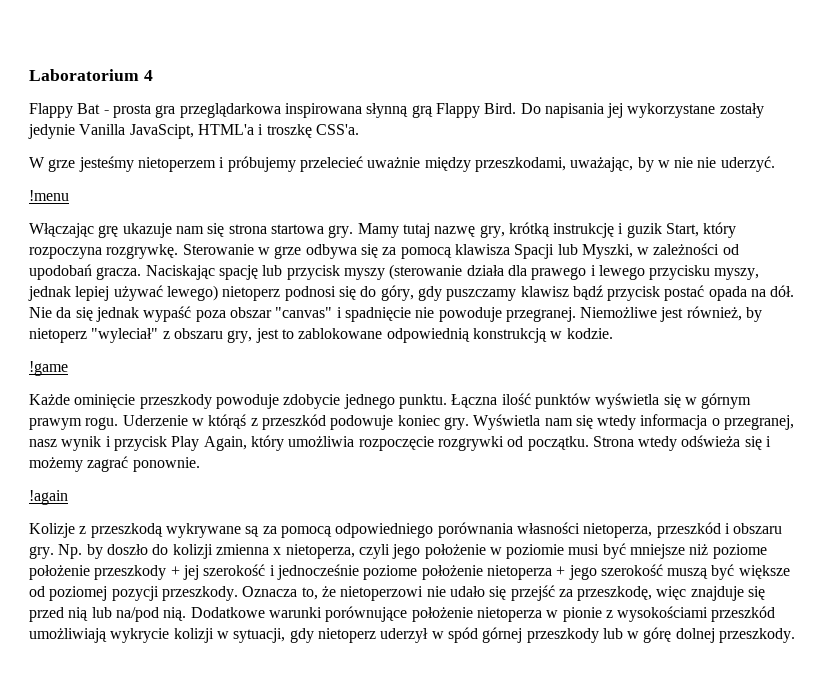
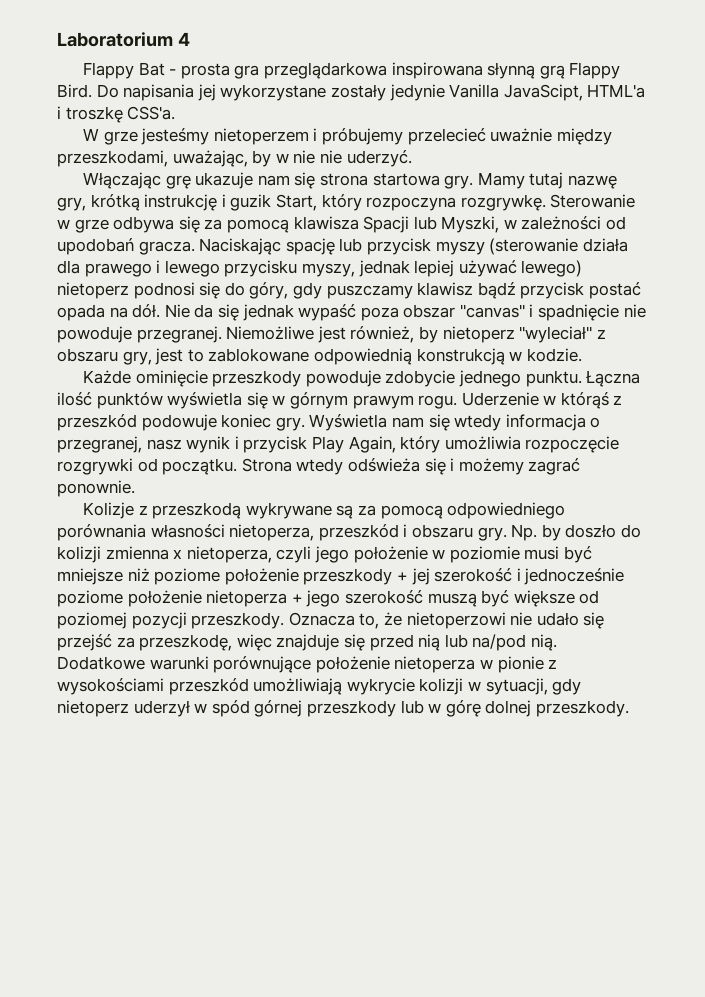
- !menu
- !game
- !again

